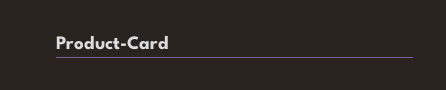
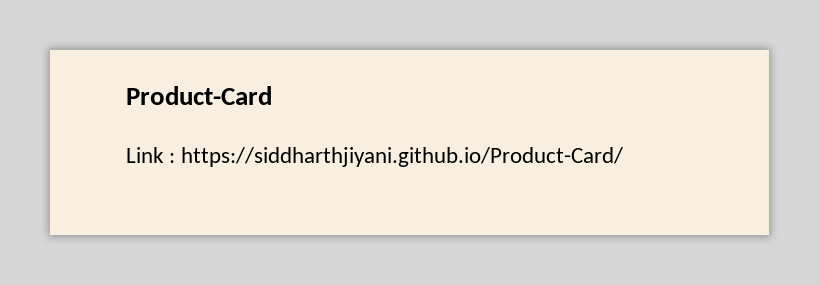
+ Link : https://siddharthjiyani.github.io/Product-Card/

